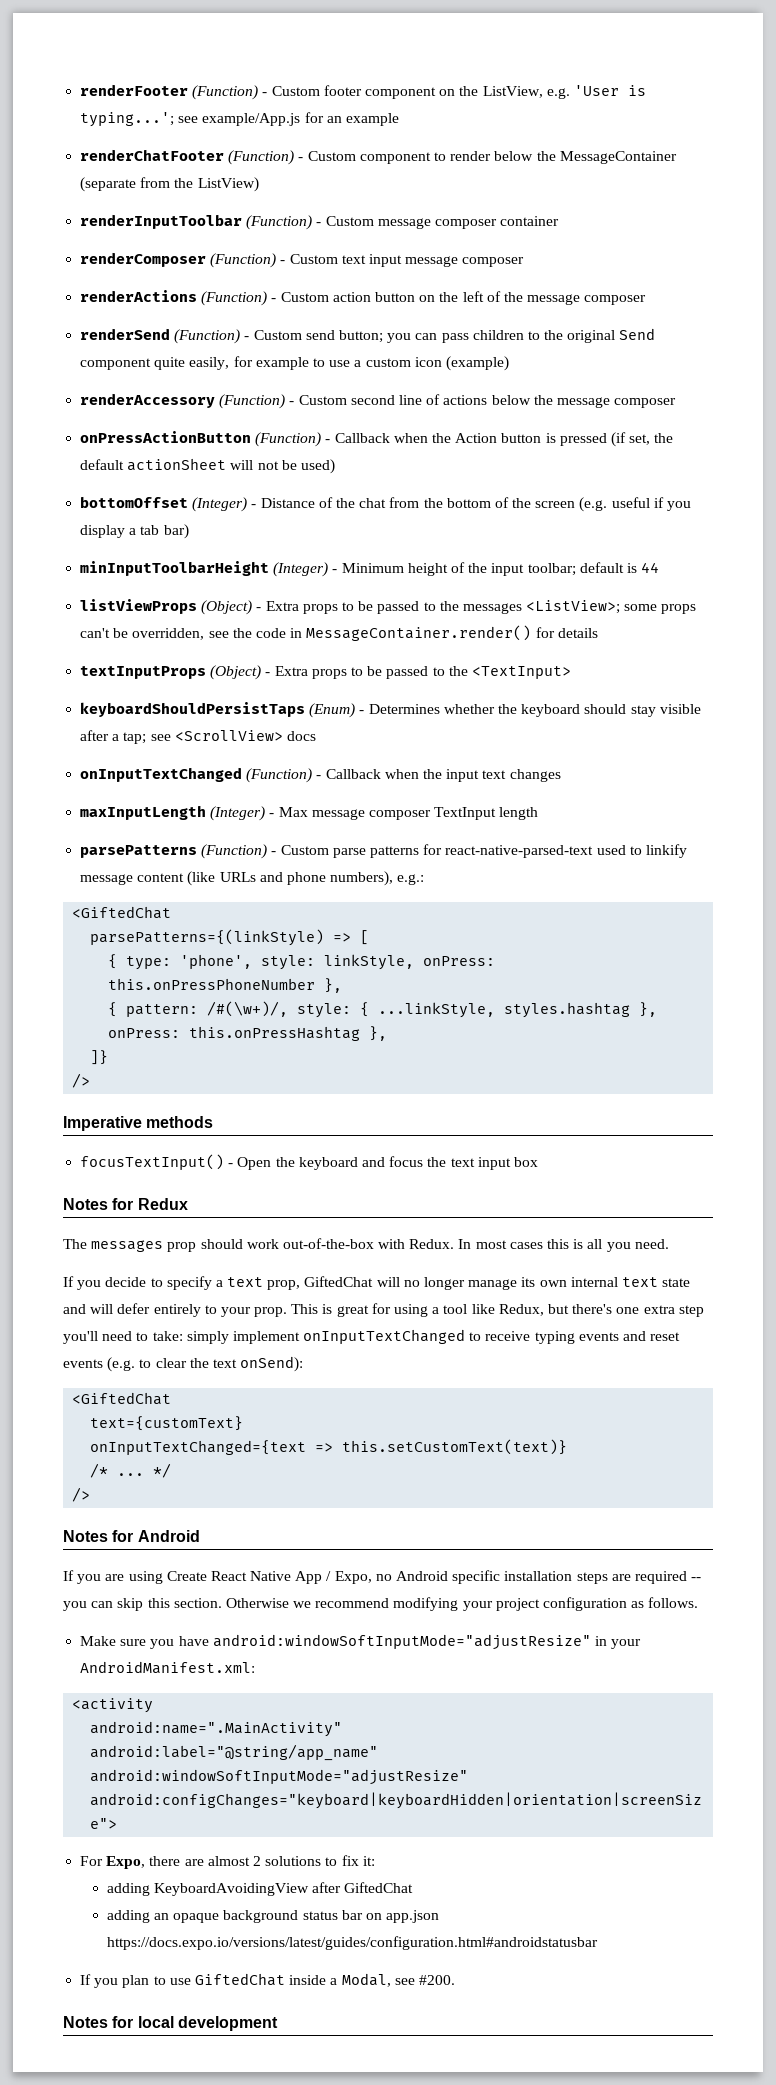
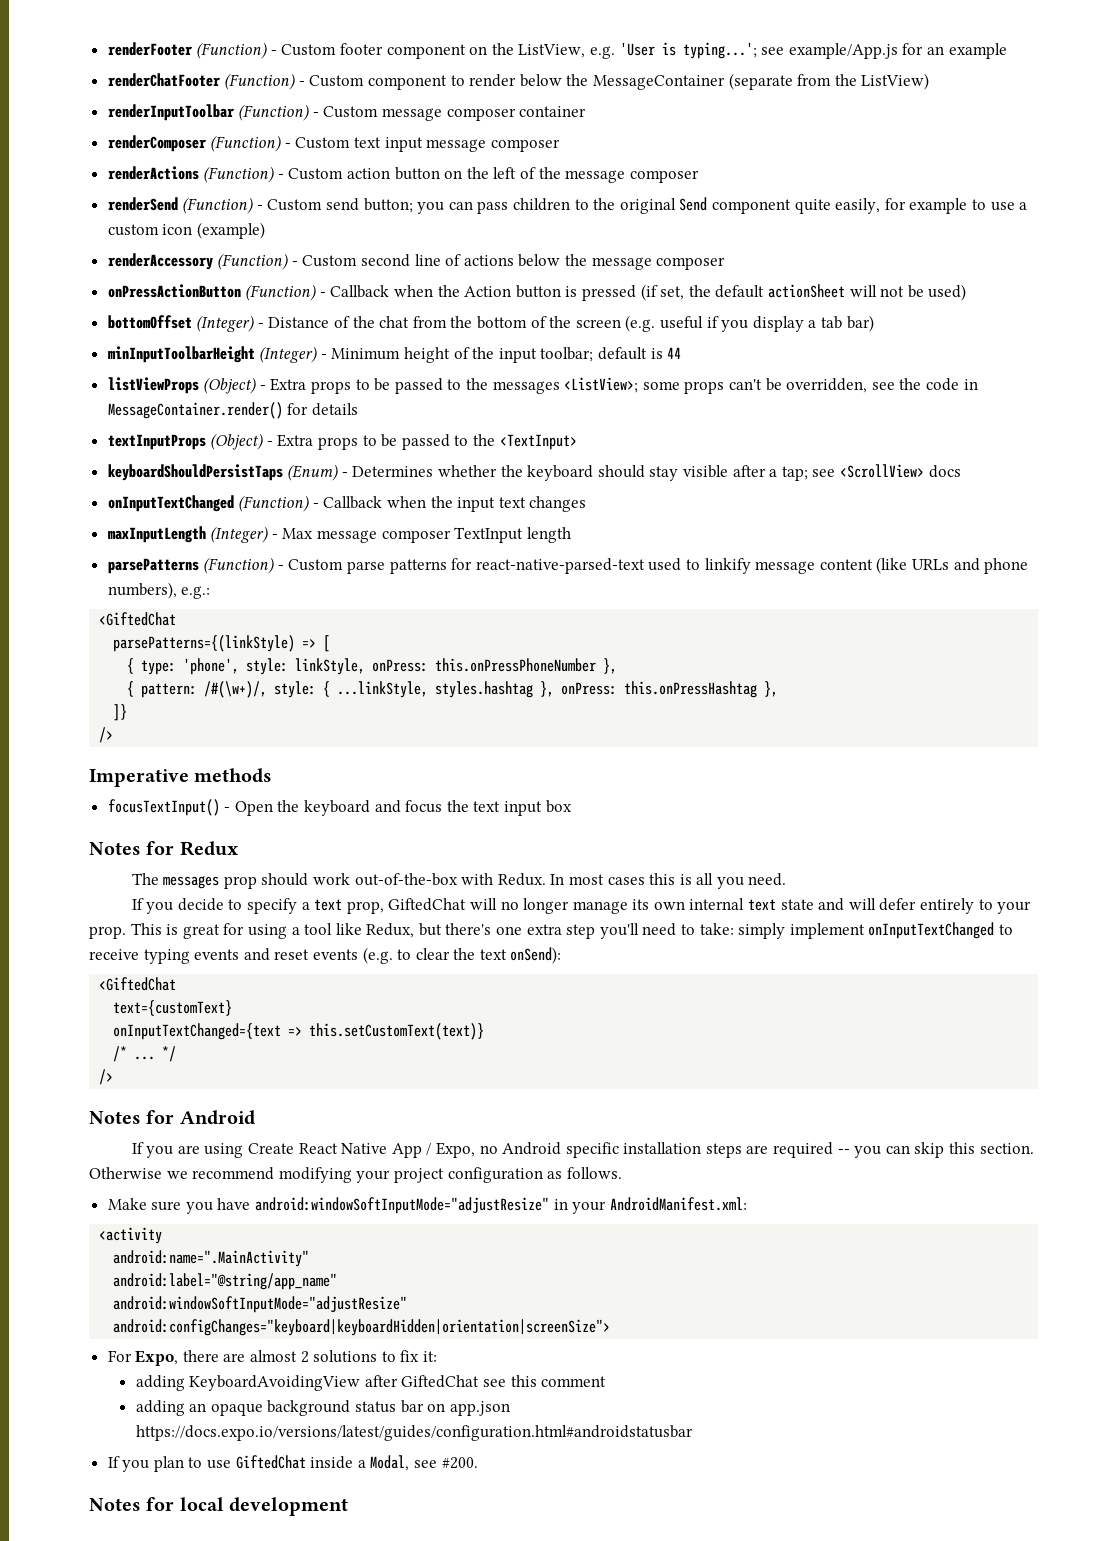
- adding KeyboardAvoidingView after GiftedChat
+ adding KeyboardAvoidingView after GiftedChat see this comment

